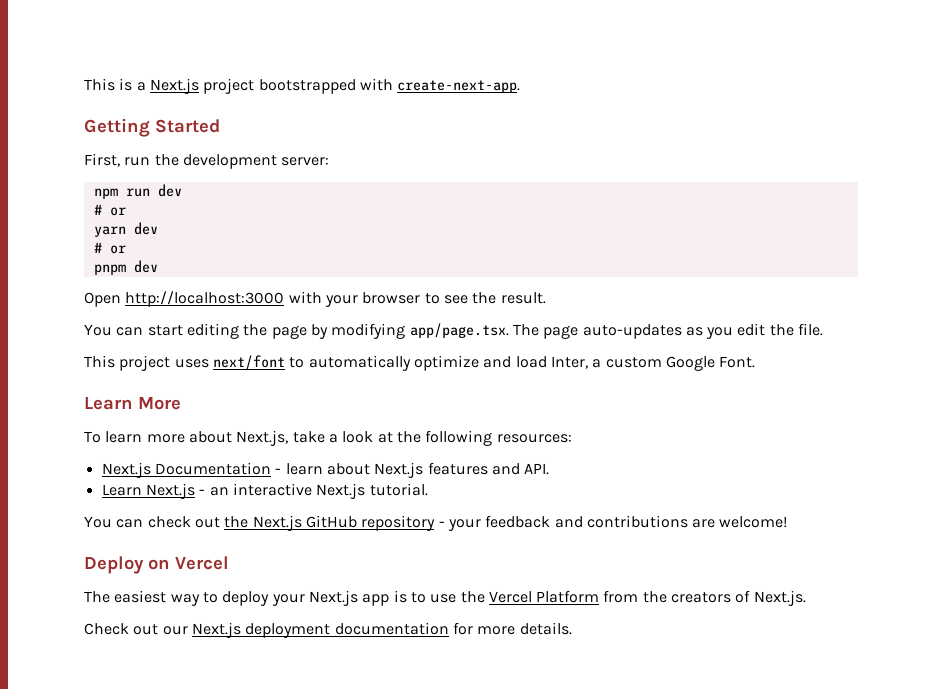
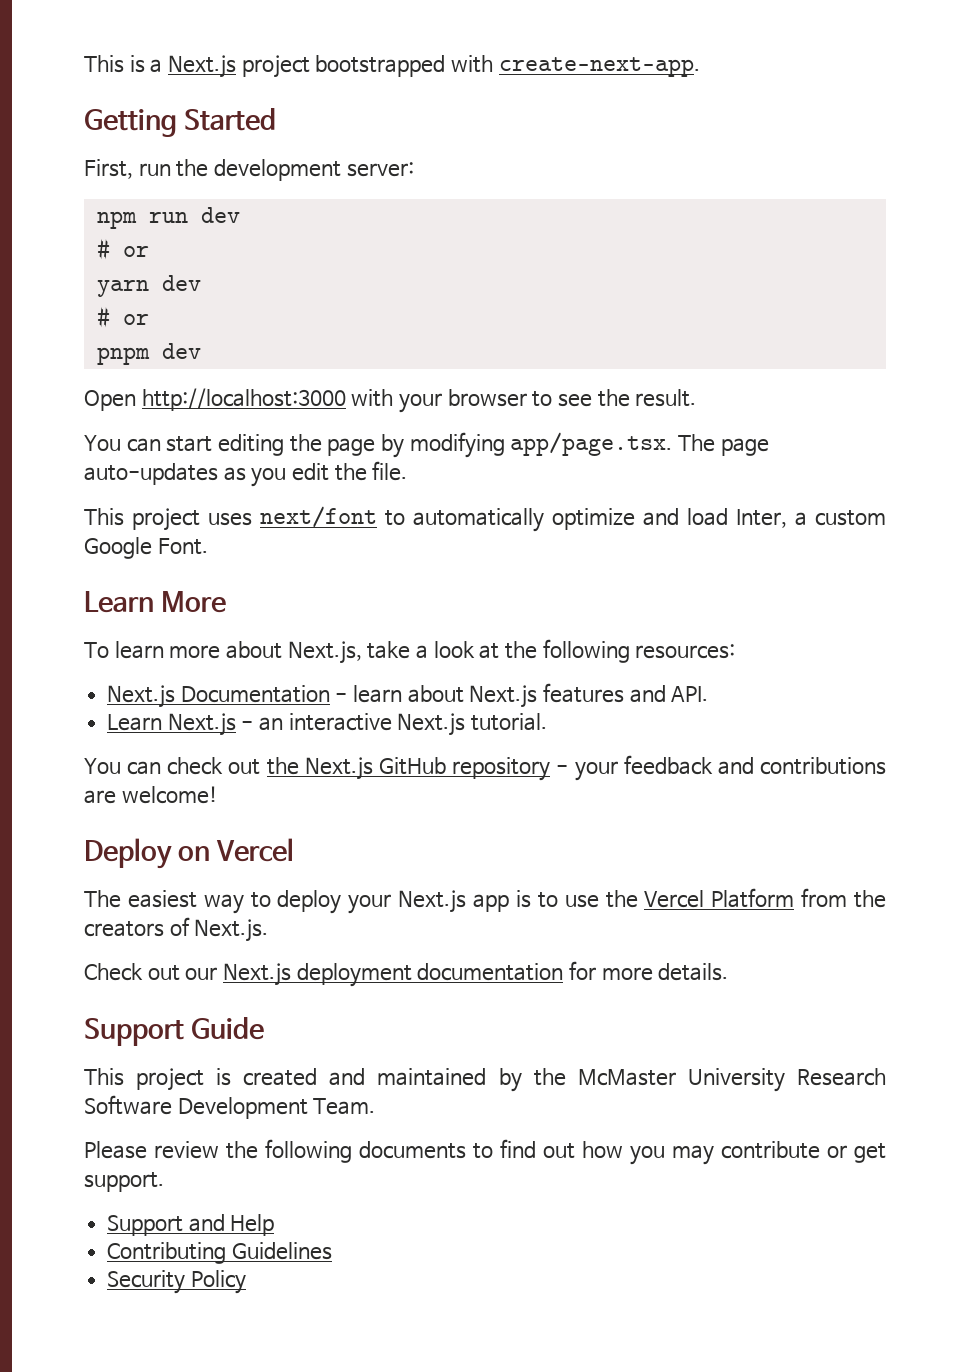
+ Support Guide
+ This project is created and maintained by the McMaster University Research Software Development Team.
+ Please review the following documents to find out how you may contribute or get support.
+ Support and Help
+ Contributing Guidelines
+ Security Policy

